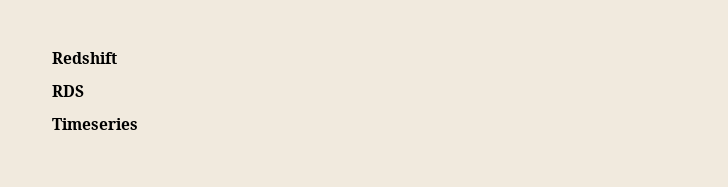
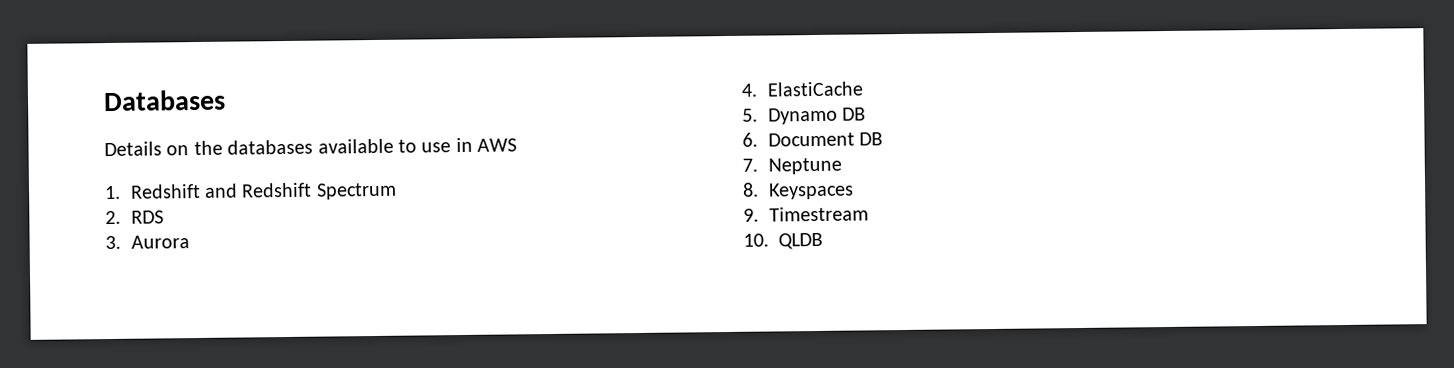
- Redshift
- RDS
- Timeseries
+ Databases
+ Details on the databases available to use in AWS
+ 1. Redshift and Redshift Spectrum
+ 2. RDS
+ 3. Aurora
+ 4. ElastiCache
+ 5. Dynamo DB
+ 6. Document DB
+ 7. Neptune
+ 8. Keyspaces
+ 9. Timestream
+ 10. QLDB

